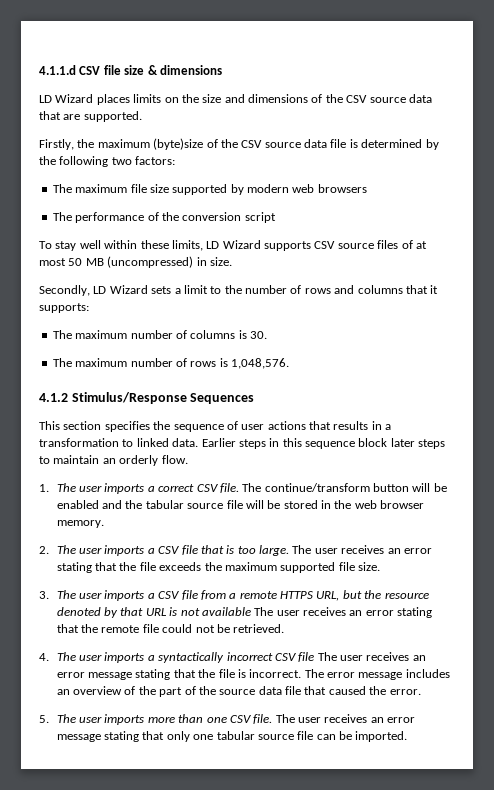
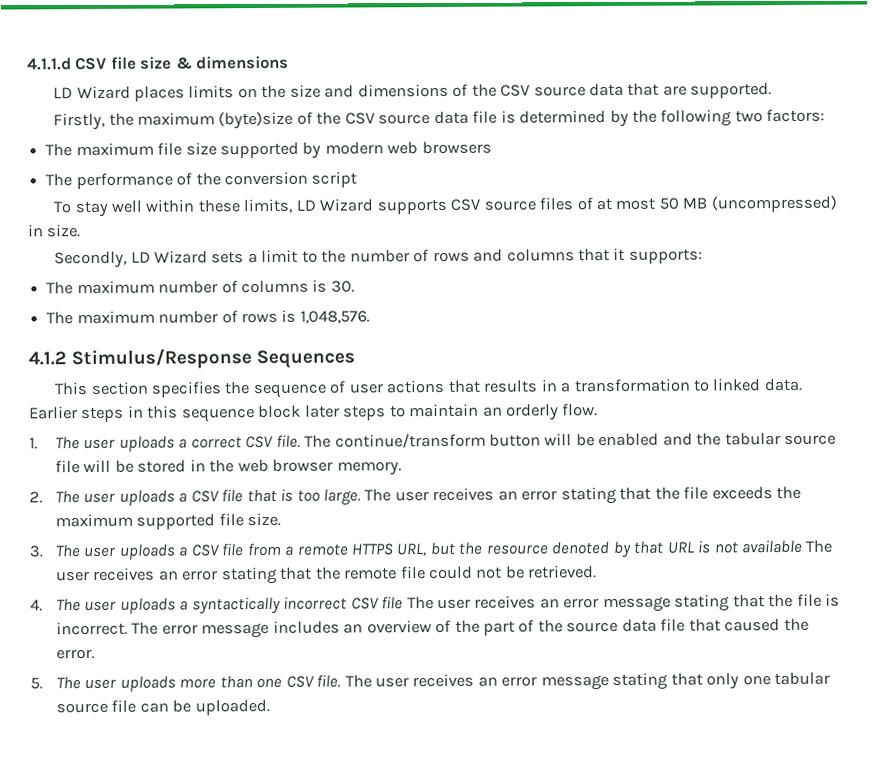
- 1. The user imports a correct CSV file.
+ 1. The user uploads a correct CSV file.
- 2. The user imports a CSV file that is too large.
+ 2. The user uploads a CSV file that is too large.
- 3. The user imports a CSV file from a remote HTTPS URL, but the resource denoted by that URL is not available The user receives an error stating that the remote file could not be retrieved.
+ 3. The user uploads a CSV file from a remote HTTPS URL, but the resource denoted by that URL is not available The user receives an error stating that the remote file could not be retrieved.
- 4. The user imports a syntactically incorrect CSV file The user receives an error message stating that the file is incorrect.
+ 4. The user uploads a syntactically incorrect CSV file The user receives an error message stating that the file is incorrect.
- 5. The user imports more than one CSV file.
+ 5. The user uploads more than one CSV file.
- The user receives an error message stating that only one tabular source file can be imported.
+ The user receives an error message stating that only one tabular source file can be uploaded.

